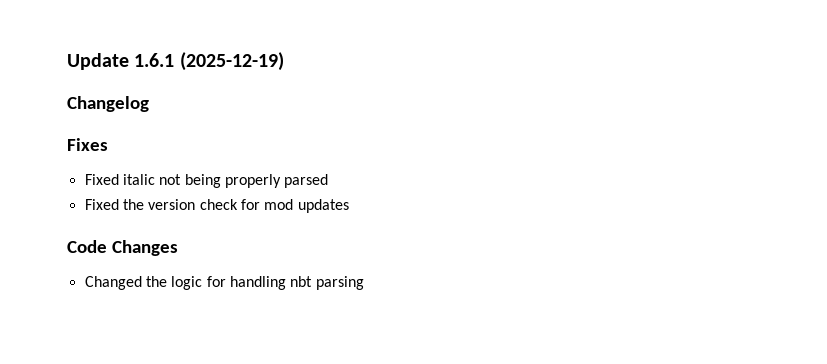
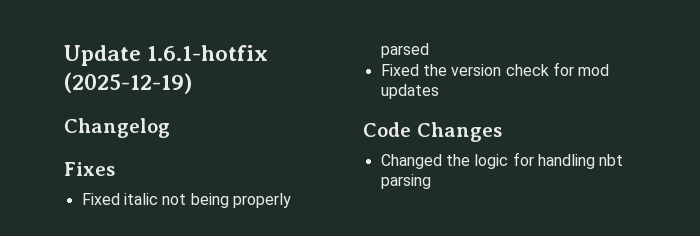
- Update 1.6.1 (2025-12-19)
+ Update 1.6.1-hotfix (2025-12-19)

